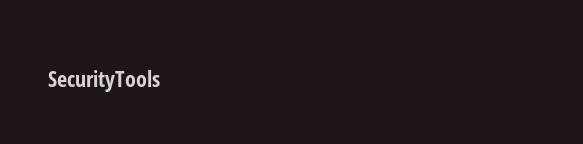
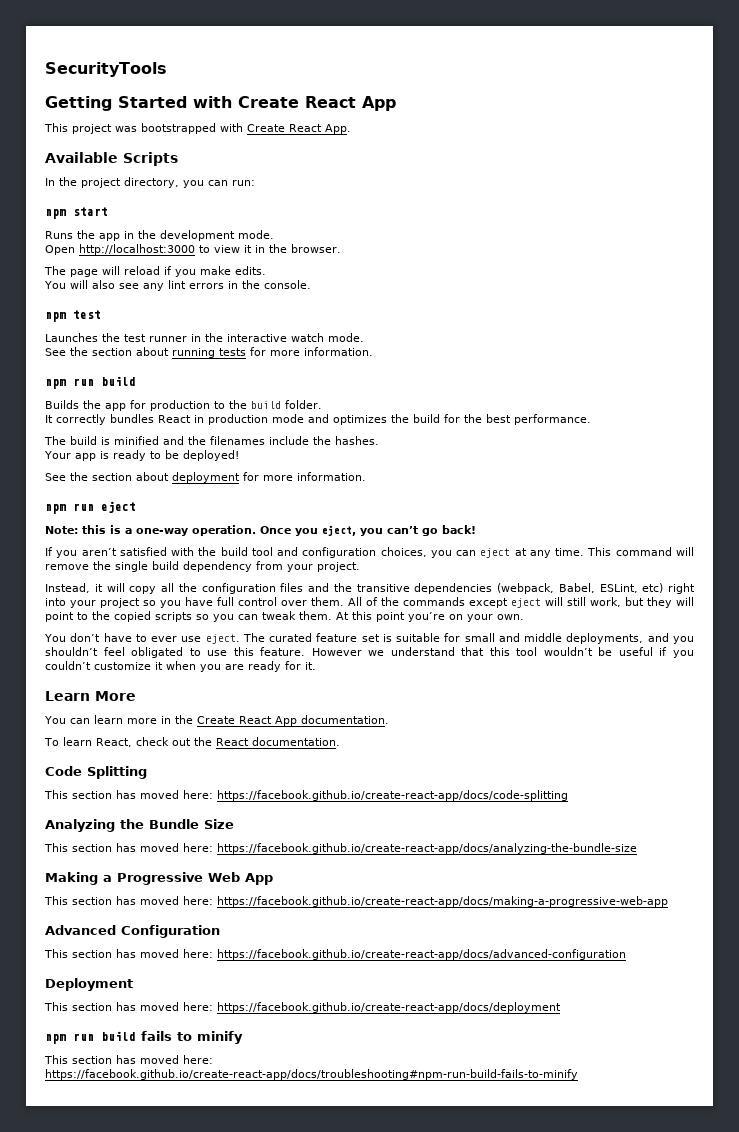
+ Getting Started with Create React App
+ This project was bootstrapped with Create React App.
+ Available Scripts
+ In the project directory, you can run:
+ npm start
+ Runs the app in the development mode.
+ Open http://localhost:3000 to view it in the browser.
+ The page will reload if you make edits.
+ You will also see any lint errors in the console.
+ npm test
+ Launches the test runner in the interactive watch mode.
+ See the section about running tests for more information.
+ npm run build
+ Builds the app for production to the build folder.
+ It correctly bundles React in production mode and optimizes the build for the best performance.
+ The build is minified and the filenames include the hashes.
+ Your app is ready to be deployed!
+ See the section about deployment for more information.
+ npm run eject
+ Note: this is a one-way operation. Once you eject, you can’t go back!
+ If you aren’t satisfied with the build tool and configuration choices, you can eject at any time. This command will remove the single build dependency from your project.
+ Instead, it will copy all the configuration files and the transitive dependencies (webpack, Babel, ESLint, etc) right into your project so you have full control over them. All of the commands except eject will still work, but they will point to the copied scripts so you can tweak them. At this point you’re on your own.
+ You don’t have to ever use eject. The curated feature set is suitable for small and middle deployments, and you shouldn’t feel obligated to use this feature. However we understand that this tool wouldn’t be useful if you couldn’t customize it when you are ready for it.
+ Learn More
+ You can learn more in the Create React App documentation.
+ To learn React, check out the React documentation.
+ Code Splitting
+ This section has moved here: https://facebook.github.io/create-react-app/docs/code-splitting
+ Analyzing the Bundle Size
+ This section has moved here: https://facebook.github.io/create-react-app/docs/analyzing-the-bundle-size
+ Making a Progressive Web App
+ This section has moved here: https://facebook.github.io/create-react-app/docs/making-a-progressive-web-app
+ Advanced Configuration
+ This section has moved here: https://facebook.github.io/create-react-app/docs/advanced-configuration
+ Deployment
+ This section has moved here: https://facebook.github.io/create-react-app/docs/deployment
+ npm run build fails to minify
+ This section has moved here: https://facebook.github.io/create-react-app/docs/troubleshooting#npm-run-build-fails-to-minify

